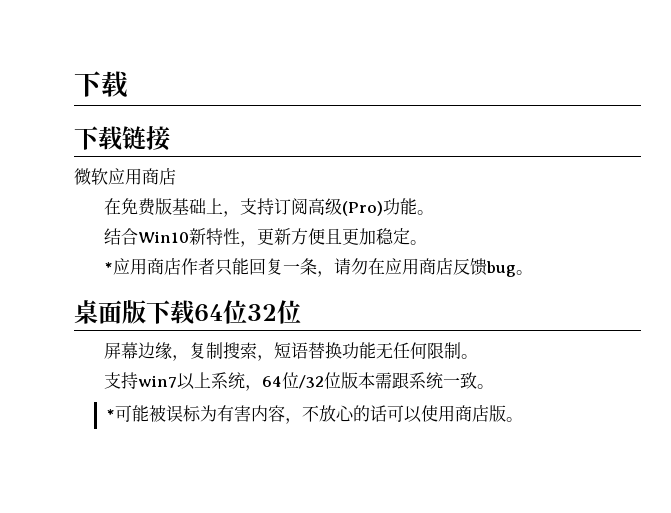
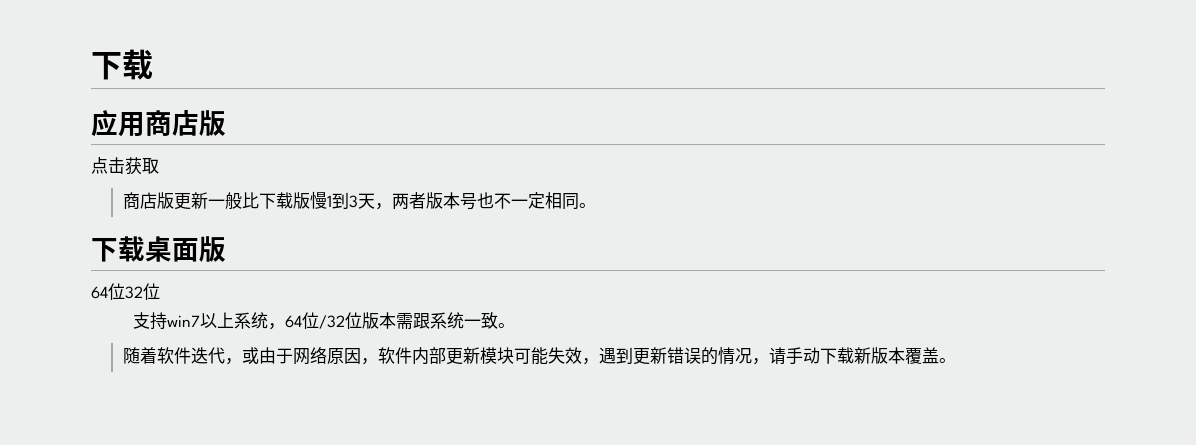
- 下载链接
- 微软应用商店
- 在免费版基础上，支持订阅高级(Pro)功能。
- 结合Win10新特性，更新方便且更加稳定。
- *应用商店作者只能回复一条，请勿在应用商店反馈bug。
- 桌面版下载64位32位
+ 应用商店版
+ 点击获取
+ 商店版更新一般比下载版慢1到3天，两者版本号也不一定相同。
+ 下载桌面版
+ 64位32位
- 屏幕边缘，复制搜索，短语替换功能无任何限制。
- *可能被误标为有害内容，不放心的话可以使用商店版。
+ 随着软件迭代，或由于网络原因，软件内部更新模块可能失效，遇到更新错误的情况，请手动下载新版本覆盖。

